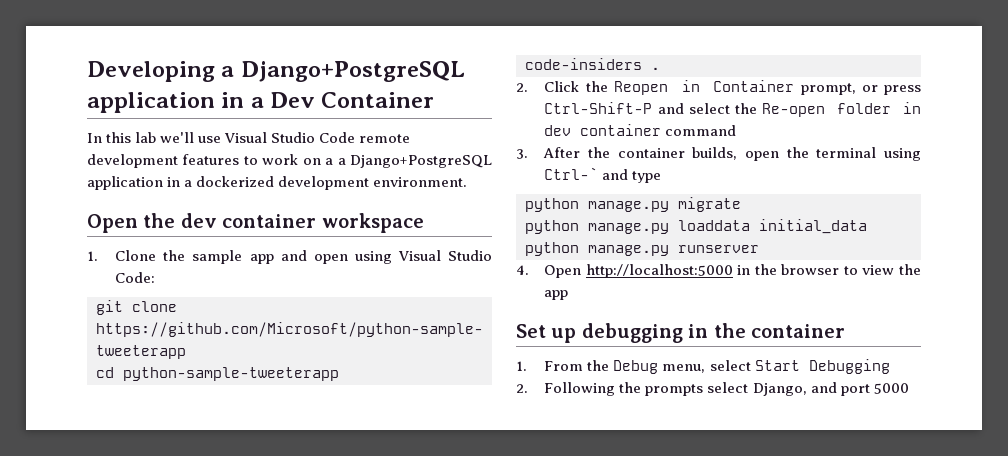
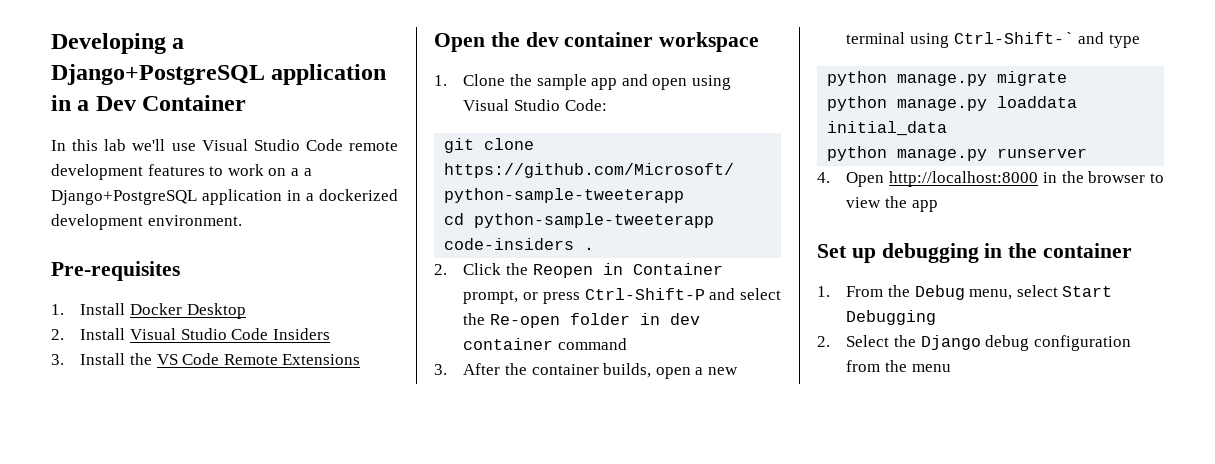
+ Pre-requisites
+ 1. Install Docker Desktop
+ 2. Install Visual Studio Code Insiders
+ 3. Install the VS Code Remote Extensions
- 3. After the container builds, open the terminal using Ctrl-` and type
+ 3. After the container builds, open a new terminal using Ctrl-Shift-` and type
- 4. Open http://localhost:5000 in the browser to view the app
+ 4. Open http://localhost:8000 in the browser to view the app
- 2. Following the prompts select Django, and port 5000
+ 2. Select the Django debug configuration from the menu

